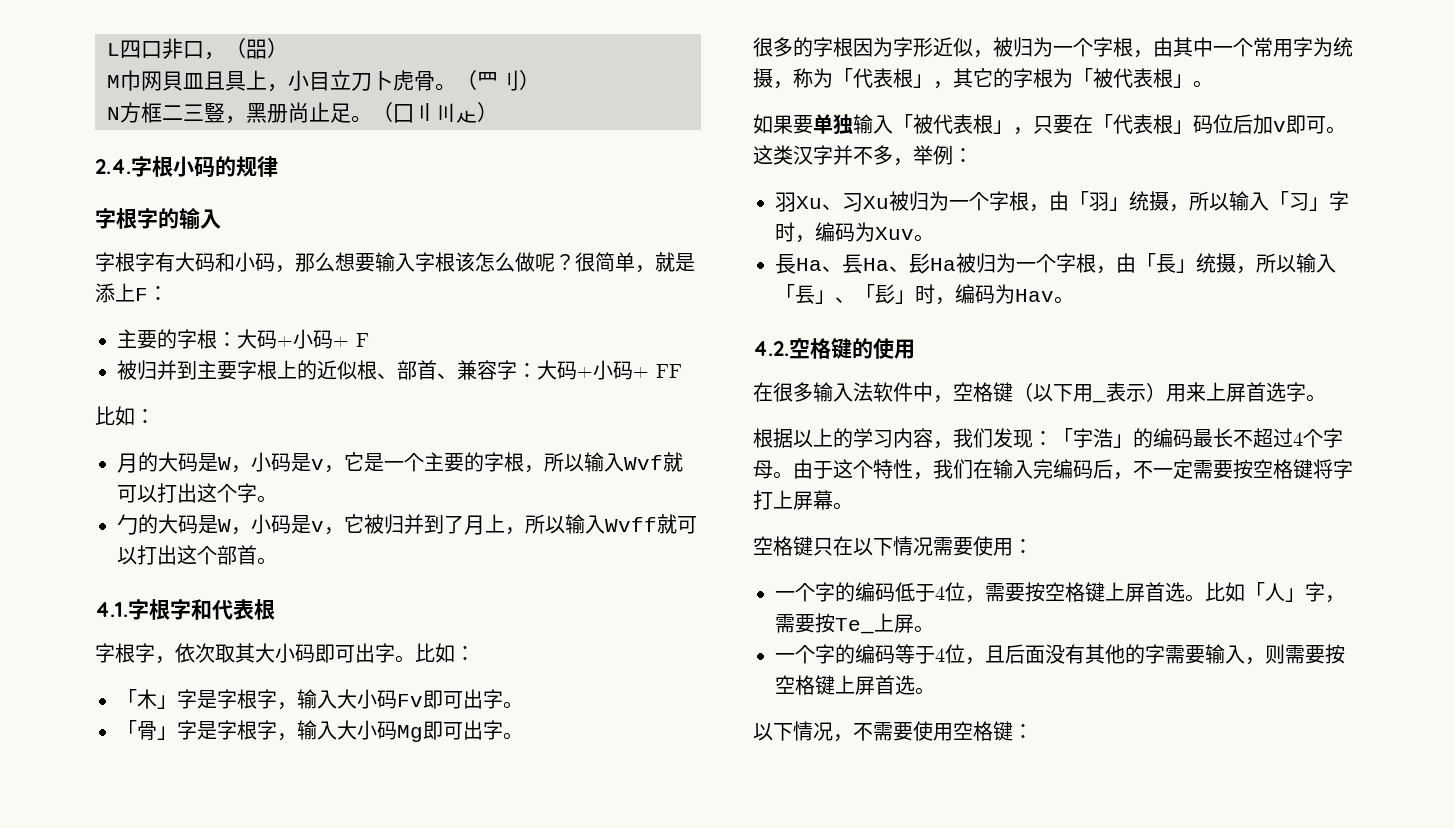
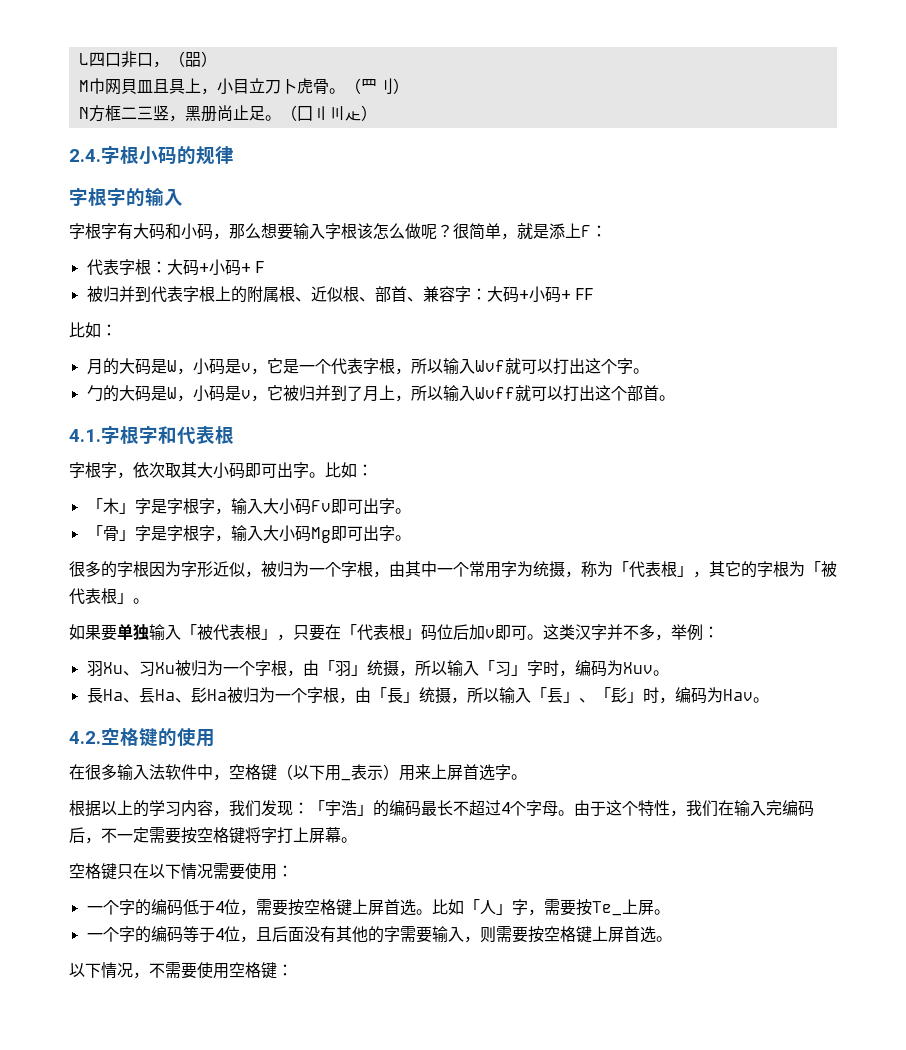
- N方框二三豎，黑册尚止足。
+ N方框二三竖，黑册尚止足。
- 主要的字根：大码+小码+ F
+ 代表字根：大码+小码+ F
- 被归并到主要字根上的近似根、部首、兼容字：大码+小码+ FF
+ 被归并到代表字根上的附属根、近似根、部首、兼容字：大码+小码+ FF
- 月的大码是W，小码是v，它是一个主要的字根，所以输入Wvf就可以打出这个字。
+ 月的大码是W，小码是v，它是一个代表字根，所以输入Wvf就可以打出这个字。

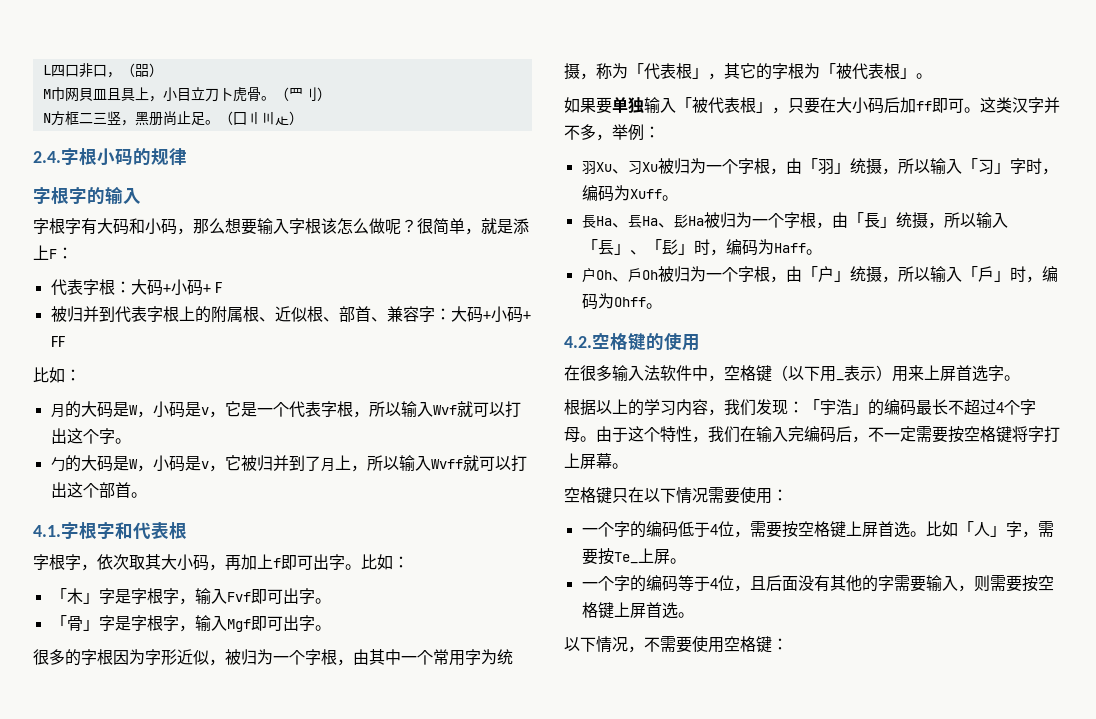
- 字根字，依次取其大小码即可出字。
+ 字根字，依次取其大小码，再加上f即可出字。
- 「木」字是字根字，输入大小码Fv即可出字。
+ 「木」字是字根字，输入Fvf即可出字。
- 「骨」字是字根字，输入大小码Mg即可出字。
+ 「骨」字是字根字，输入Mgf即可出字。
- 如果要单独输入「被代表根」，只要在「代表根」码位后加v即可。
+ 如果要单独输入「被代表根」，只要在大小码后加ff即可。
- 羽Xu、习Xu被归为一个字根，由「羽」统摄，所以输入「习」字时，编码为Xuv。
+ 羽Xu、习Xu被归为一个字根，由「羽」统摄，所以输入「习」字时，编码为Xuff。
- 長Ha、镸Ha、髟Ha被归为一个字根，由「長」统摄，所以输入「镸」、「髟」时，编码为Hav。
+ 長Ha、镸Ha、髟Ha被归为一个字根，由「長」统摄，所以输入「镸」、「髟」时，编码为Haff。
+ 户Oh、戶Oh被归为一个字根，由「户」统摄，所以输入「戶」时，编码为Ohff。

